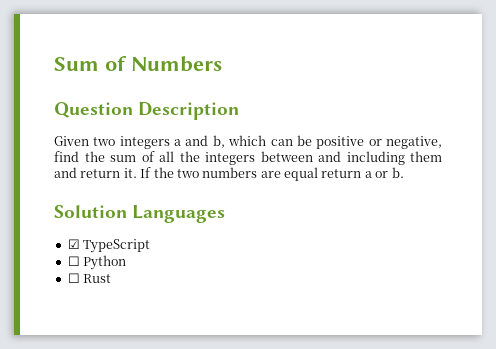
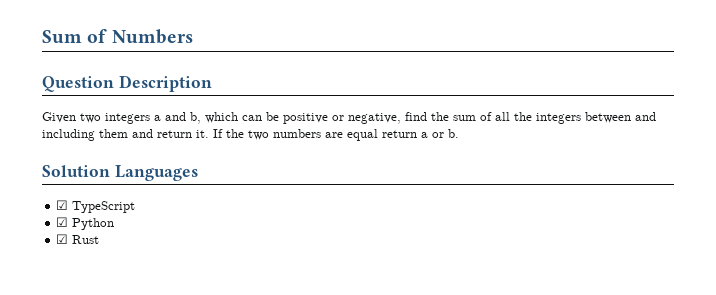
- ☐ Python
+ ☑ Python
- ☐ Rust
+ ☑ Rust

